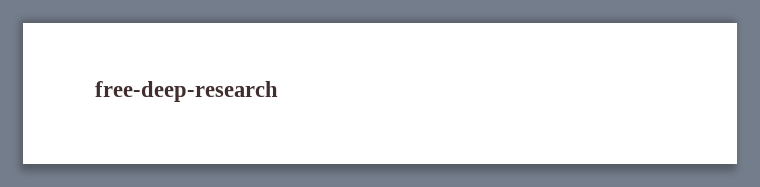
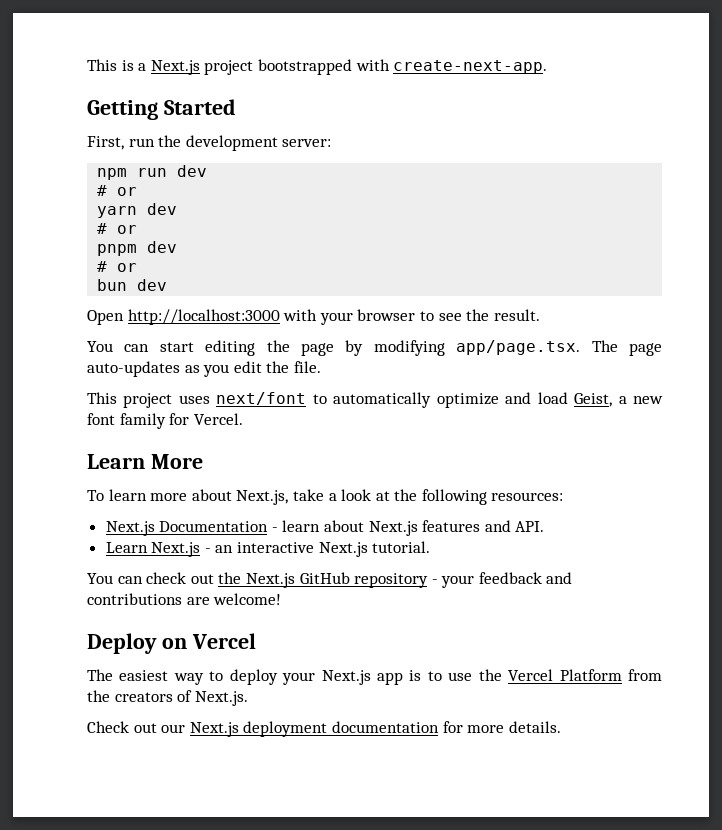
- free-deep-research
+ This is a Next.js project bootstrapped with create-next-app.
+ Getting Started
+ First, run the development server:
+ npm run dev
+ # or
+ yarn dev
+ # or
+ pnpm dev
+ # or
+ bun dev
+ Open http://localhost:3000 with your browser to see the result.
+ You can start editing the page by modifying app/page.tsx. The page auto-updates as you edit the file.
+ This project uses next/font to automatically optimize and load Geist, a new font family for Vercel.
+ Learn More
+ To learn more about Next.js, take a look at the following resources:
+ Next.js Documentation - learn about Next.js features and API.
+ Learn Next.js - an interactive Next.js tutorial.
+ You can check out the Next.js GitHub repository - your feedback and contributions are welcome!
+ Deploy on Vercel
+ The easiest way to deploy your Next.js app is to use the Vercel Platform from the creators of Next.js.
+ Check out our Next.js deployment documentation for more details.

